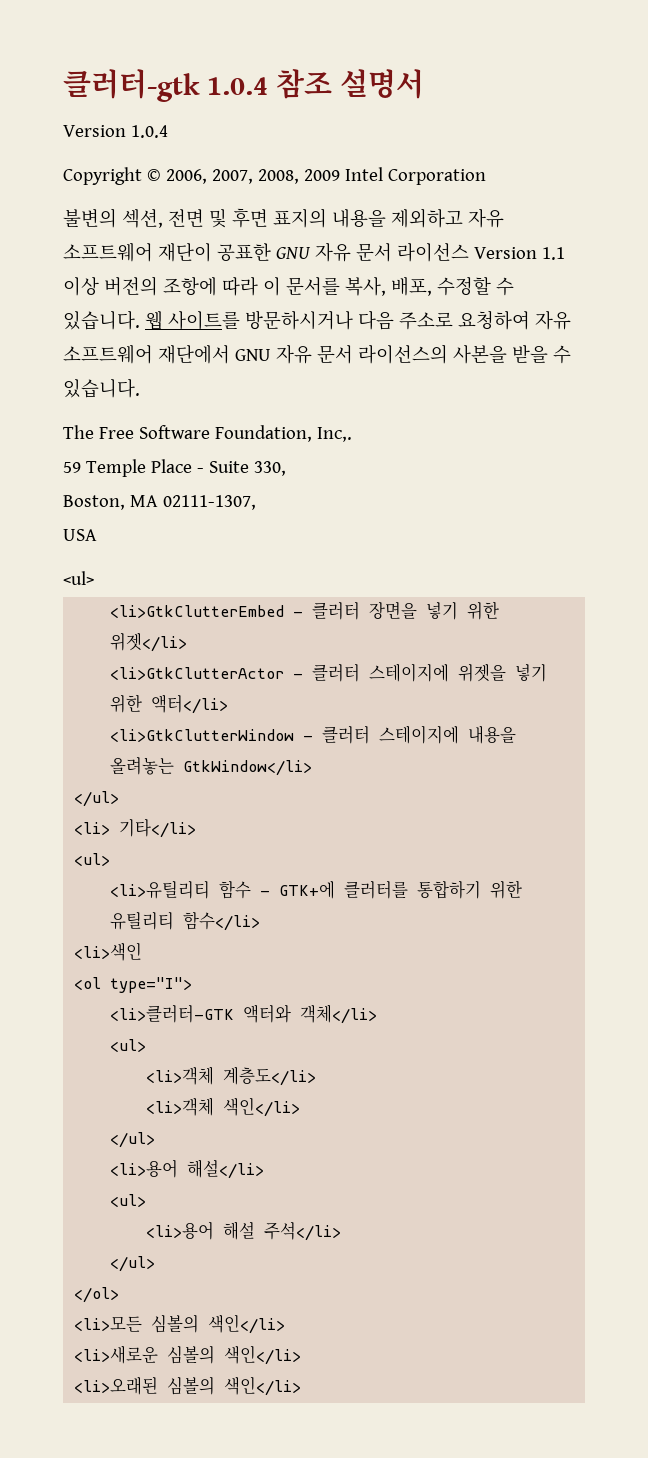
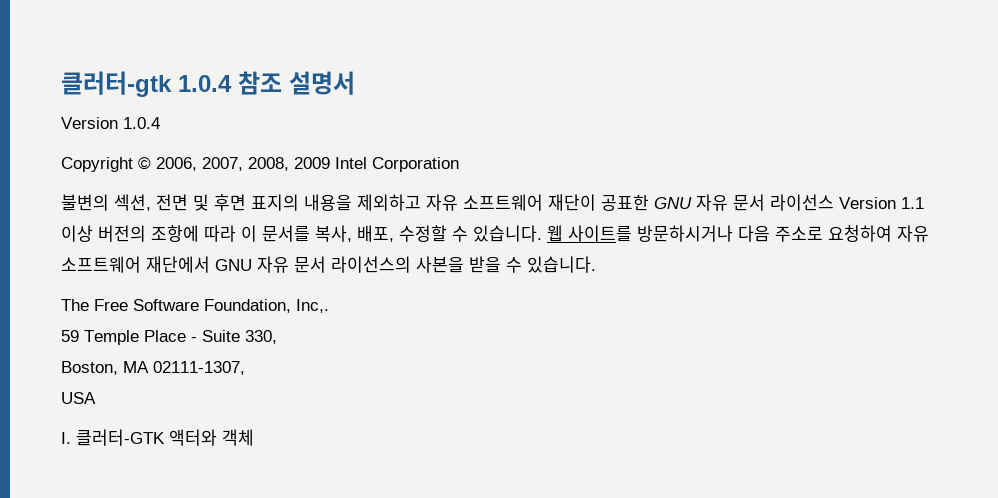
  USA
- <ul>
- <li>GtkClutterEmbed - 클러터 장면을 넣기 위한 위젯</li>
- <li>GtkClutterActor - 클러터 스테이지에 위젯을 넣기 위한 액터</li>
- <li>GtkClutterWindow - 클러터 스테이지에 내용을 올려놓는 GtkWindow</li>
- </ul>
- <li> 기타</li>
- <ul>
- <li>유틸리티 함수 - GTK+에 클러터를 통합하기 위한 유틸리티 함수</li>
- <li>색인
- <ol type="I">
- <li>클러터-GTK 액터와 객체</li>
- <ul>
- <li>객체 계층도</li>
- <li>객체 색인</li>
- </ul>
- <li>용어 해설</li>
- <ul>
- <li>용어 해설 주석</li>
- </ul>
- </ol>
- <li>모든 심볼의 색인</li>
- <li>새로운 심볼의 색인</li>
- <li>오래된 심볼의 색인</li>
+ I. 클러터-GTK 액터와 객체

